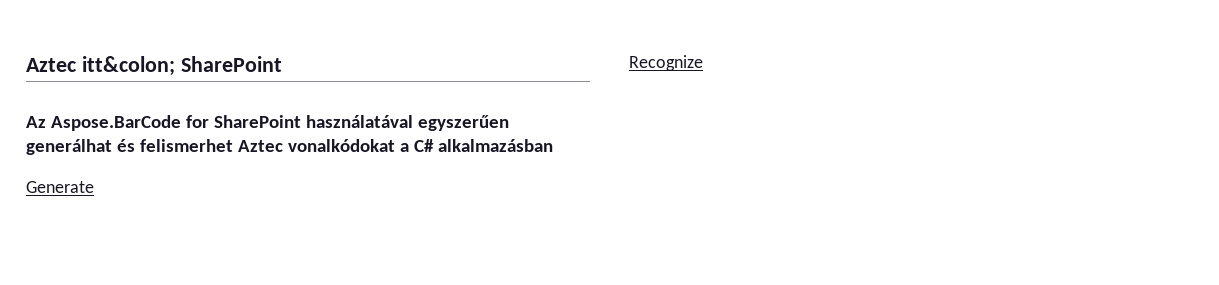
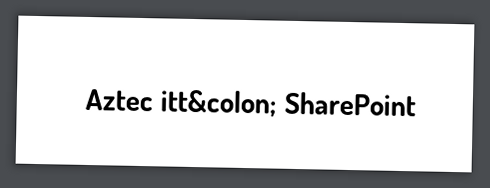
- Az Aspose.BarCode for SharePoint használatával egyszerűen generálhat és felismerhet Aztec vonalkódokat a C# alkalmazásban
- Generate
- Recognize

